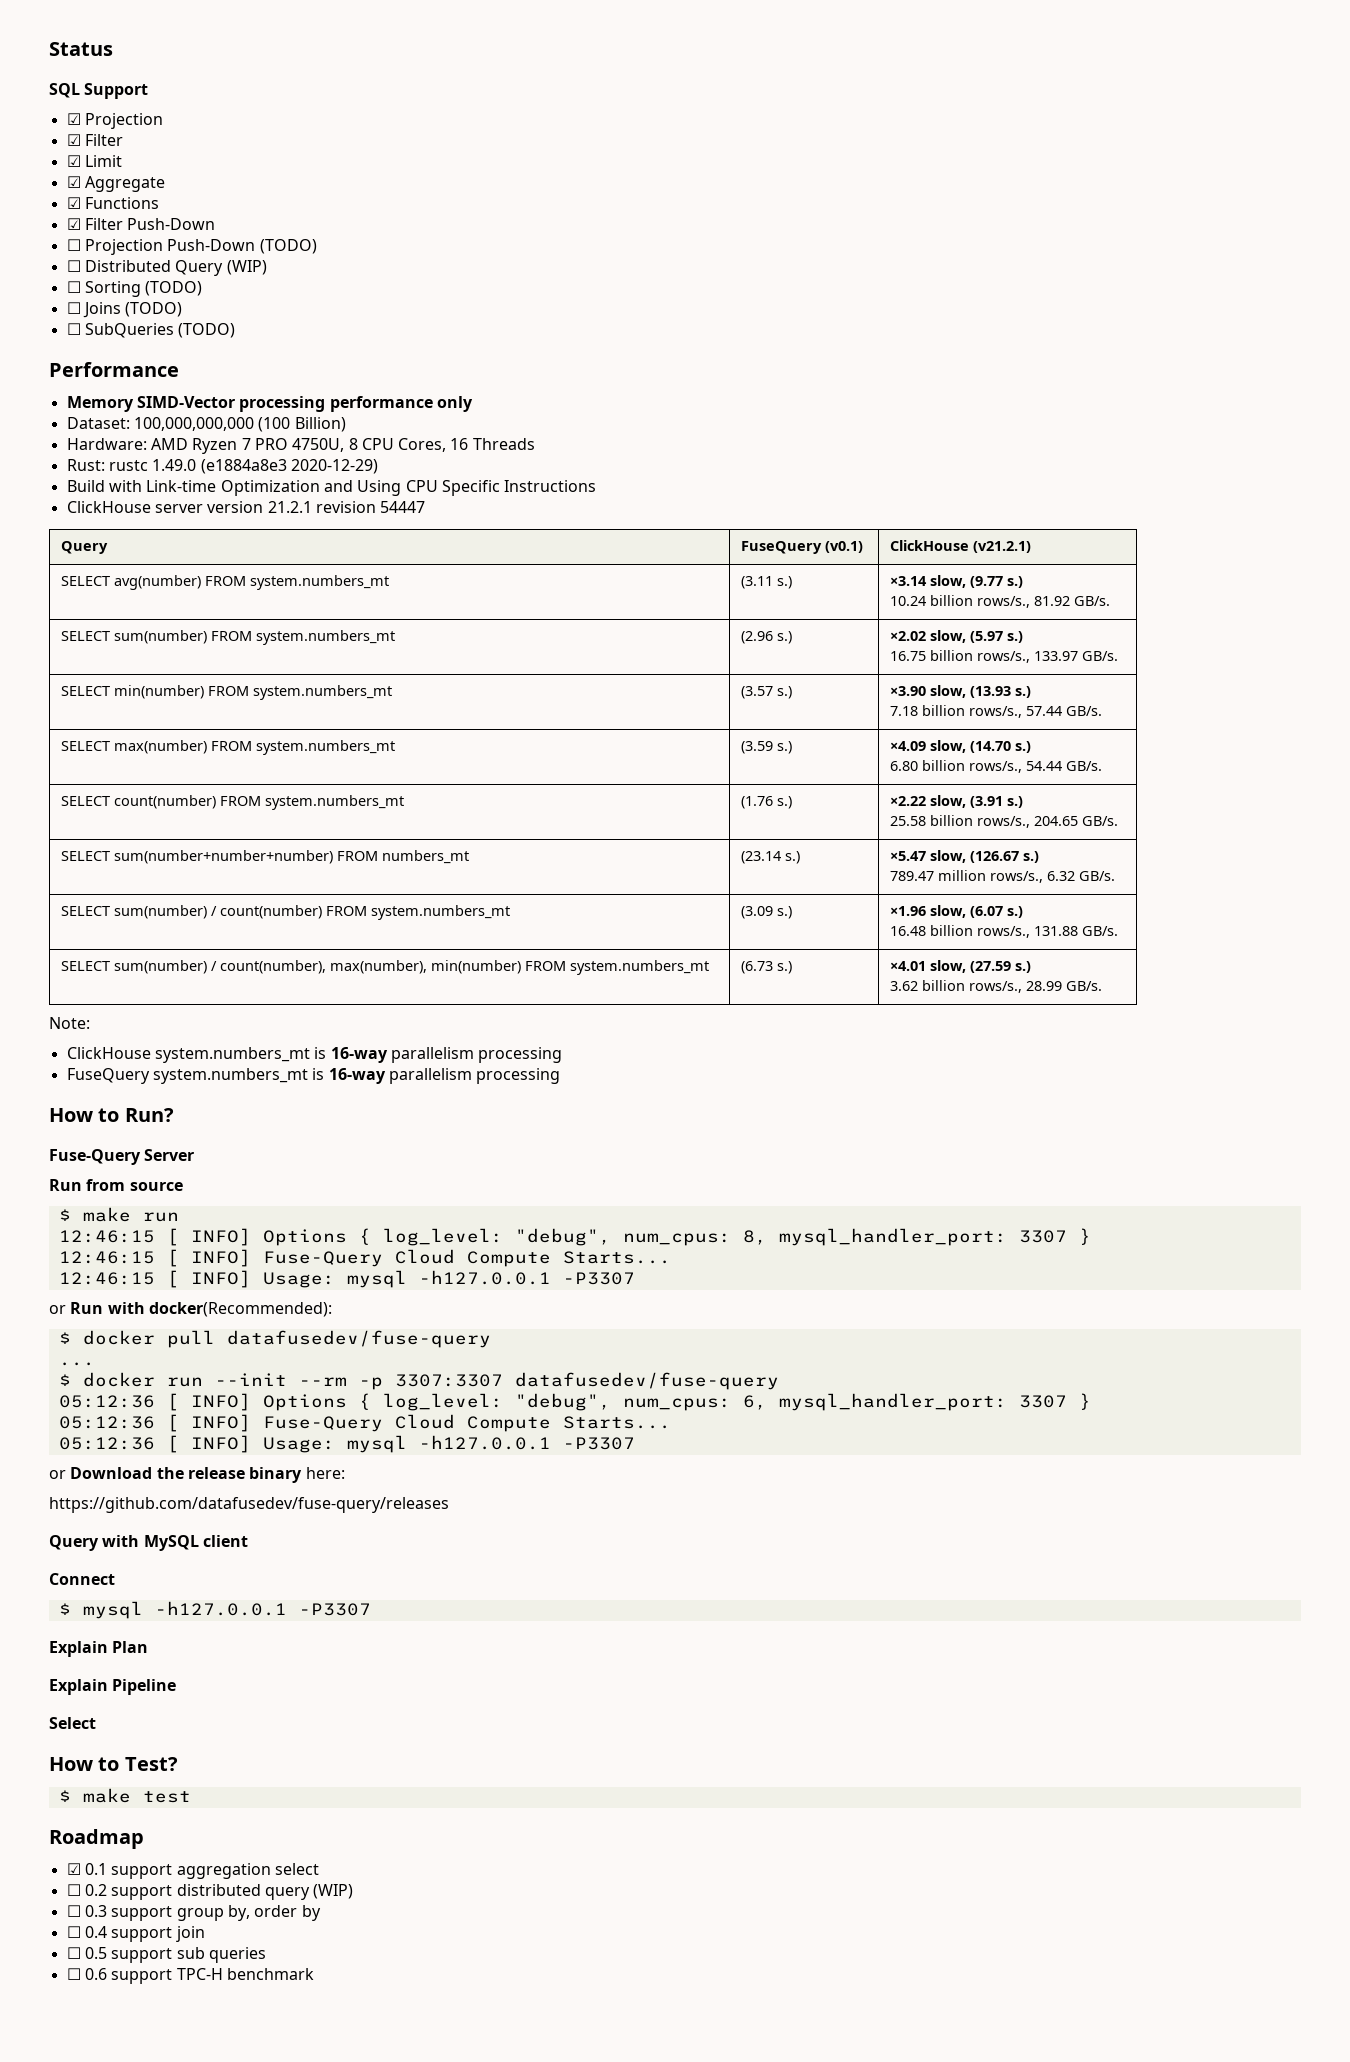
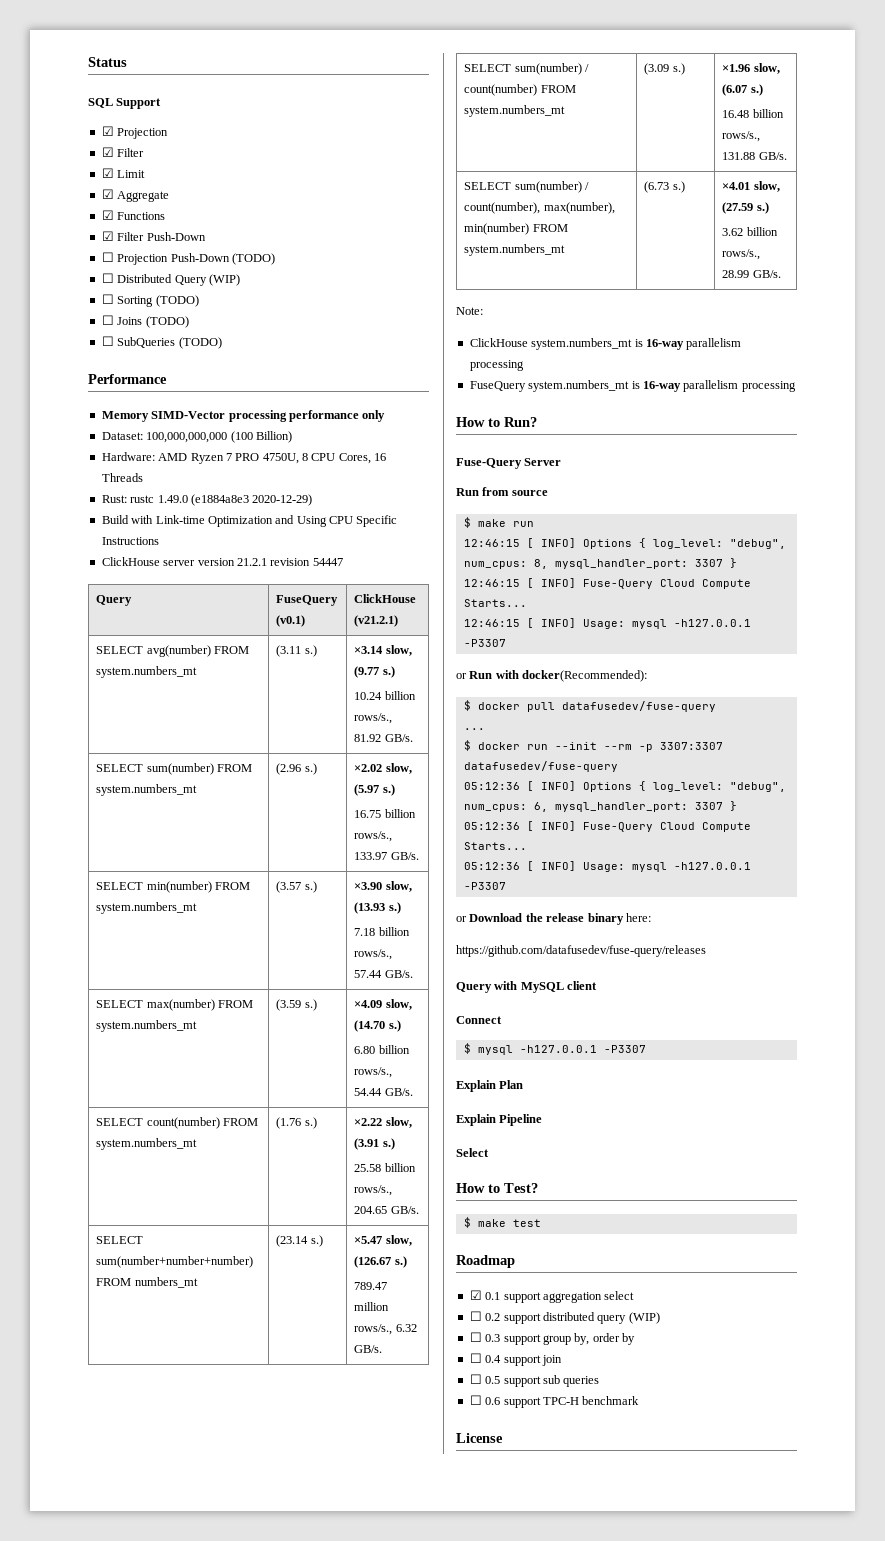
+ License

